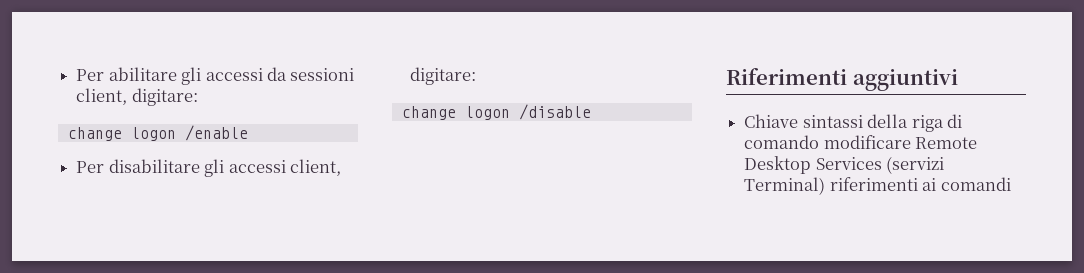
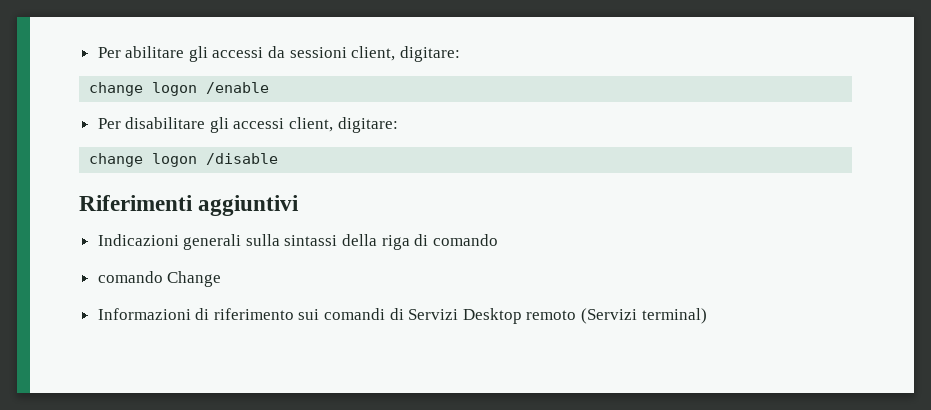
- Chiave sintassi della riga di comando modificare Remote Desktop Services (servizi Terminal) riferimenti ai comandi
+ Indicazioni generali sulla sintassi della riga di comando
+ comando Change
+ Informazioni di riferimento sui comandi di Servizi Desktop remoto (Servizi terminal)

